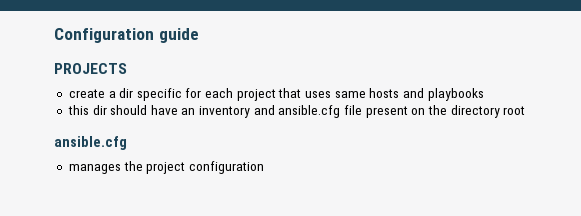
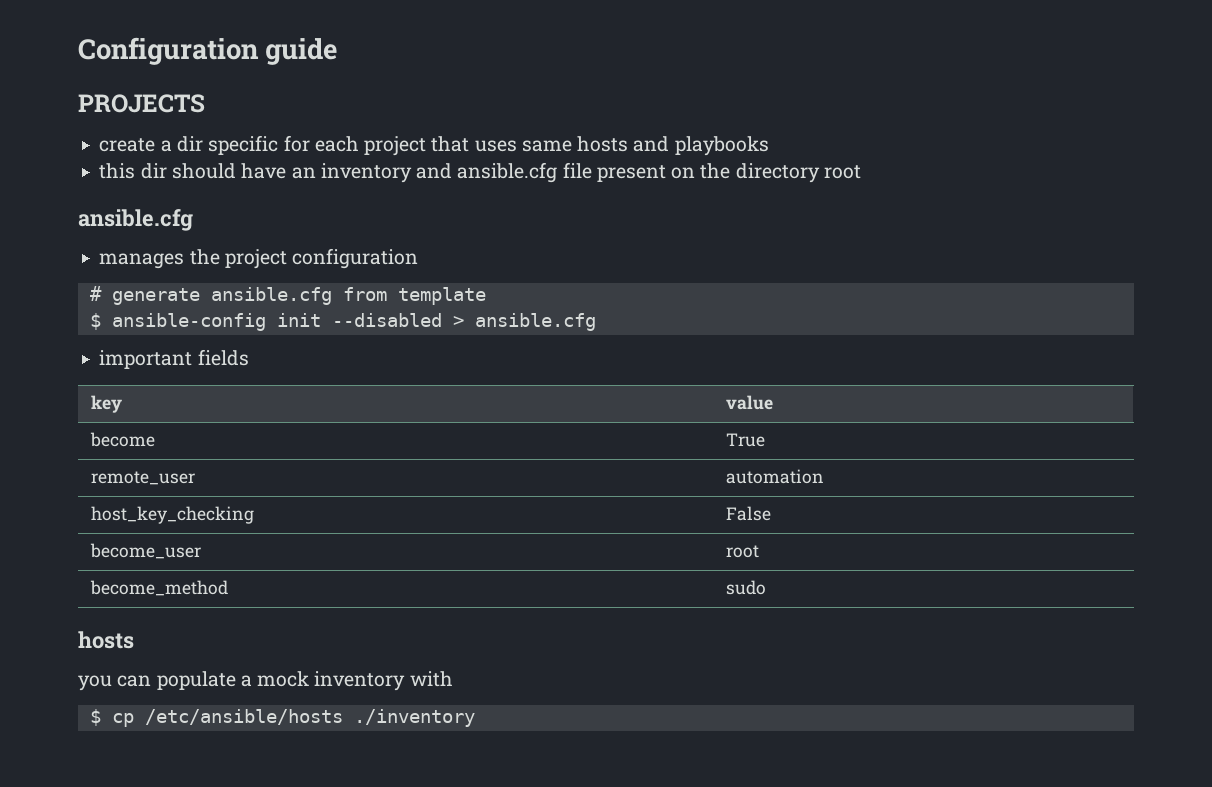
+ # generate ansible.cfg from template
+ $ ansible-config init --disabled > ansible.cfg
+ important fields
+ key | value
+ become | True
+ remote_user | automation
+ host_key_checking | False
+ become_user | root
+ become_method | sudo
+ hosts
+ you can populate a mock inventory with
+ $ cp /etc/ansible/hosts ./inventory

